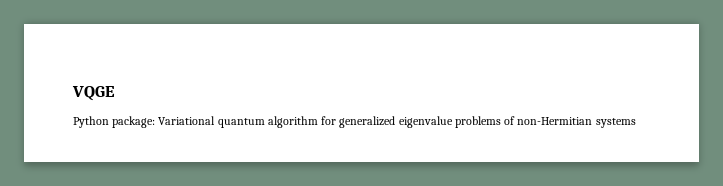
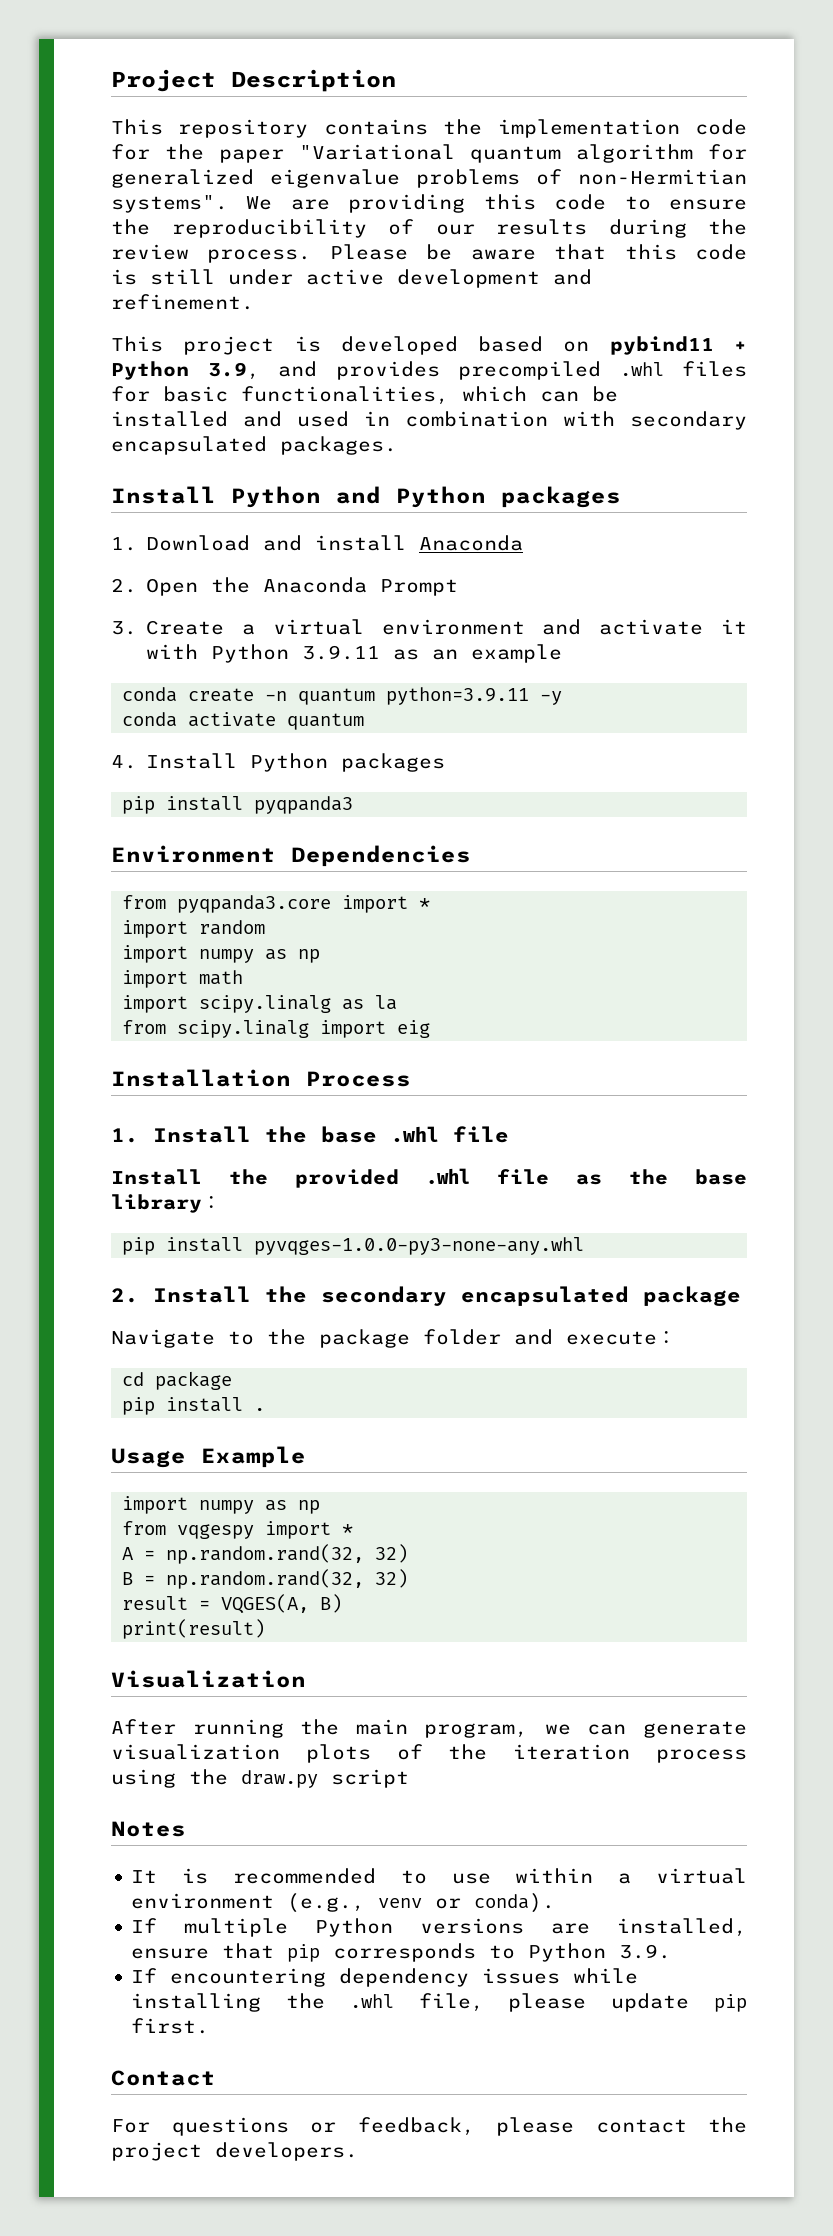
- VQGE
- Python package: Variational quantum algorithm for generalized eigenvalue problems of non-Hermitian systems
+ Project Description
+ This repository contains the implementation code for the paper "Variational quantum algorithm for generalized eigenvalue problems of non-Hermitian systems". We are providing this code to ensure the reproducibility of our results during the review process. Please be aware that this code is still under active development and refinement.
+ This project is developed based on pybind11 + Python 3.9, and provides precompiled .whl files for basic functionalities, which can be installed and used in combination with secondary encapsulated packages.
+ Install Python and Python packages
+ 1. Download and install Anaconda
+ 2. Open the Anaconda Prompt
+ 3. Create a virtual environment and activate it with Python 3.9.11 as an example
+ conda create -n quantum python=3.9.11 -y
+ conda activate quantum
+ 4. Install Python packages
+ pip install pyqpanda3
+ Environment Dependencies
+ from pyqpanda3.core import *
+ import random
+ import numpy as np
+ import math
+ import scipy.linalg as la
+ from scipy.linalg import eig
+ Installation Process
+ 1. Install the base .whl file
+ Install the provided .whl file as the base library：
+ pip install pyvqges-1.0.0-py3-none-any.whl
+ 2. Install the secondary encapsulated package
+ Navigate to the package folder and execute：
+ cd package
+ pip install .
+ Usage Example
+ import numpy as np
+ from vqgespy import *
+ A = np.random.rand(32, 32)
+ B = np.random.rand(32, 32)
+ result = VQGES(A, B)
+ print(result)
+ Visualization
+ After running the main program, we can generate visualization plots of the iteration process using the draw.py script
+ Notes
+ It is recommended to use within a virtual environment (e.g., venv or conda).
+ If multiple Python versions are installed, ensure that pip corresponds to Python 3.9.
+ If encountering dependency issues while installing the .whl file, please update pip first.
+ Contact
+ For questions or feedback, please contact the project developers.

